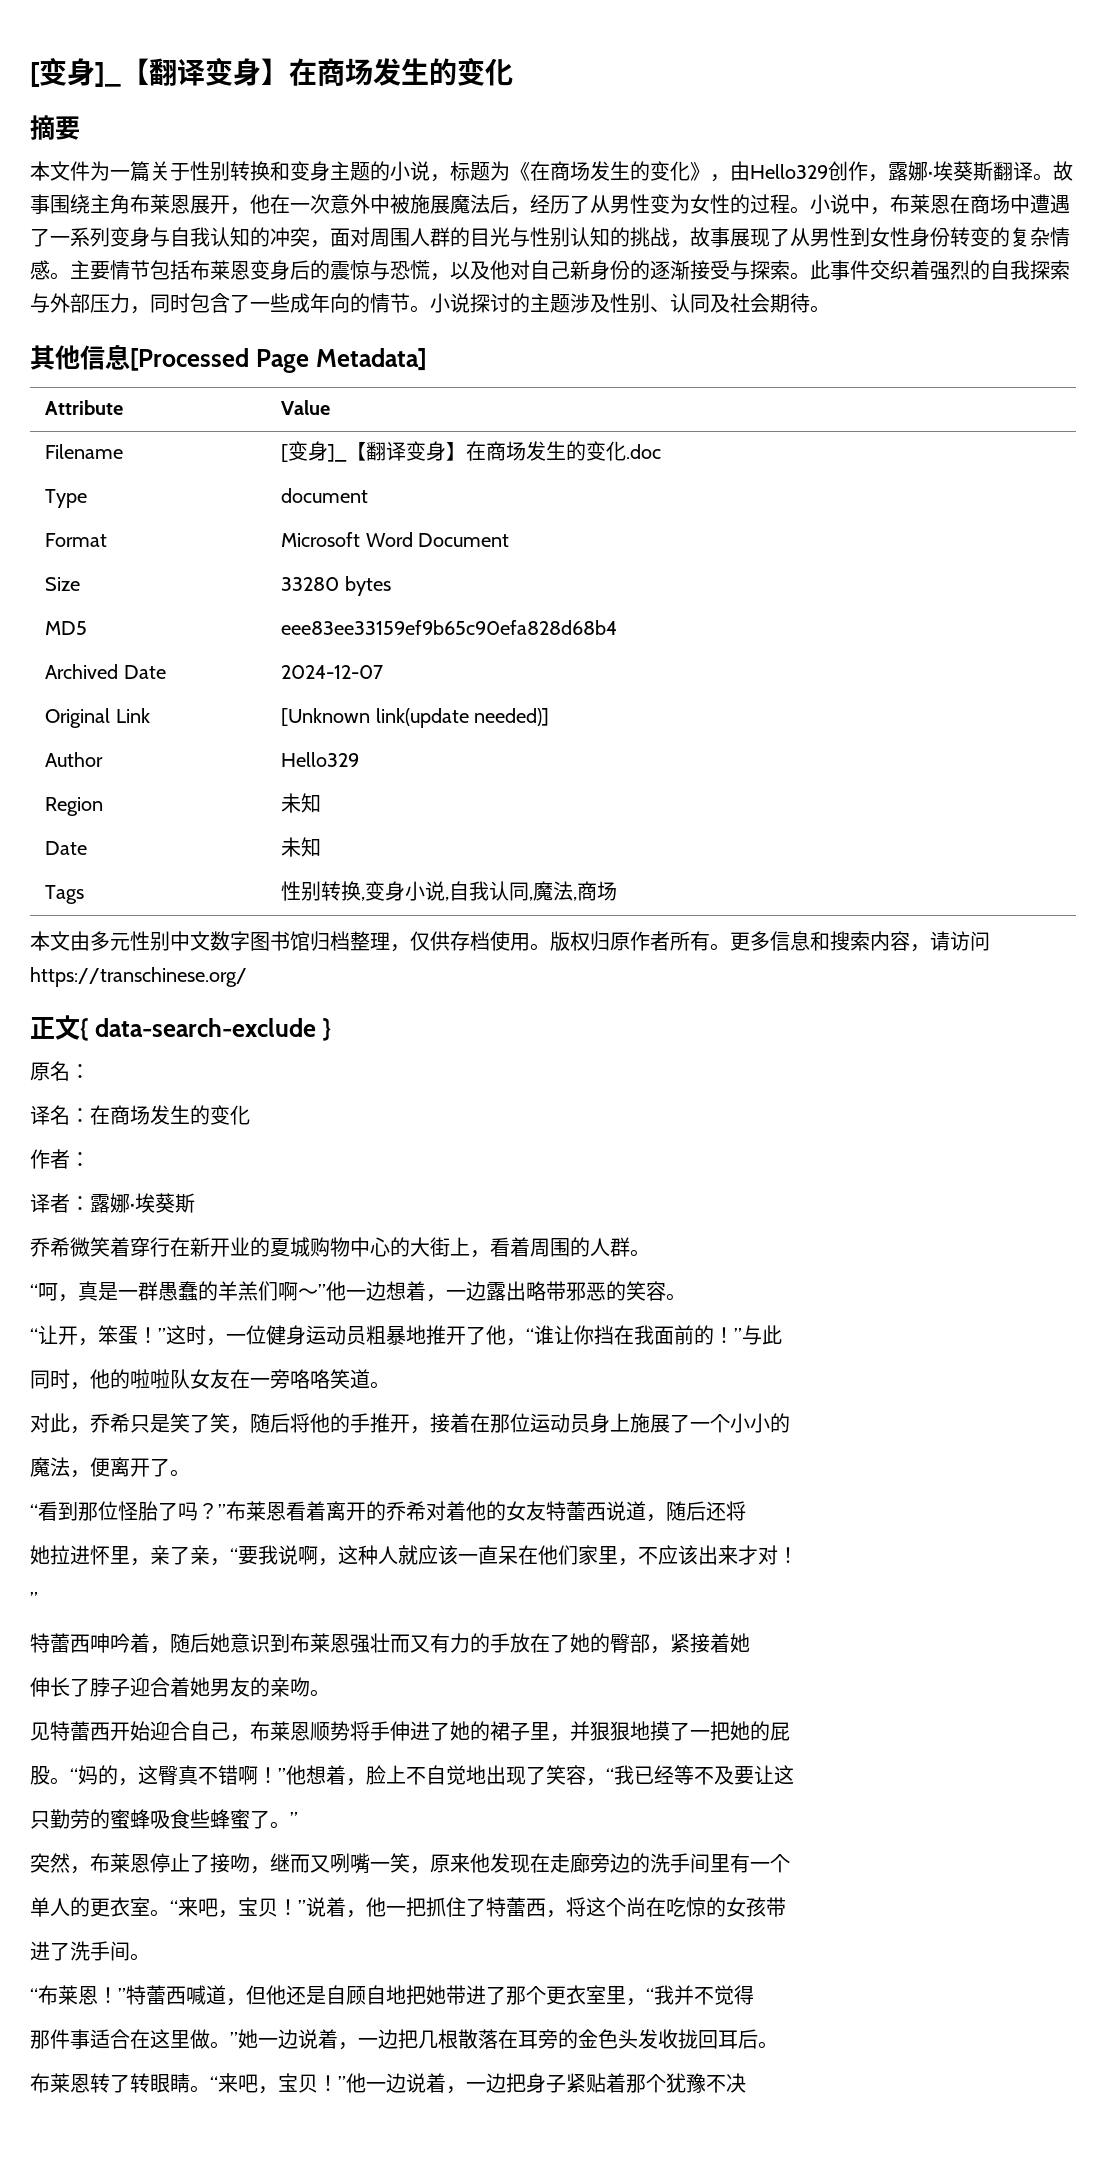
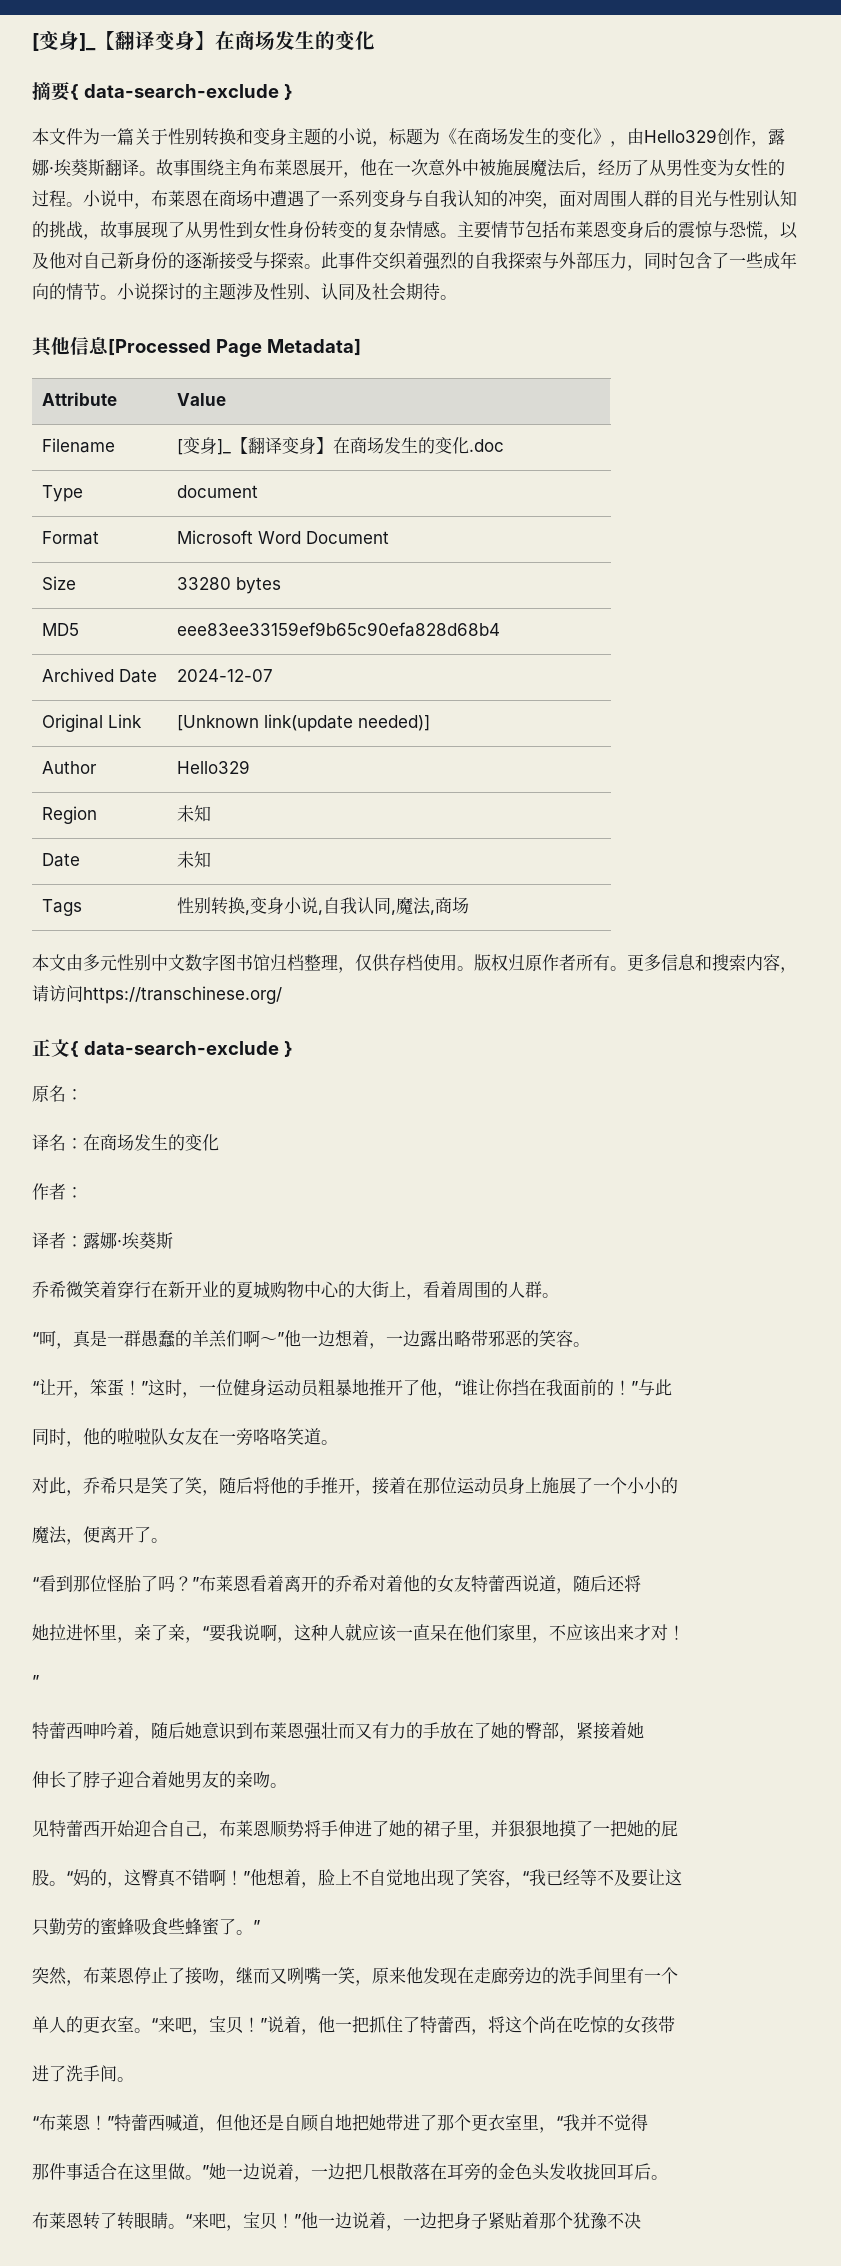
- 摘要
+ 摘要{ data-search-exclude }

